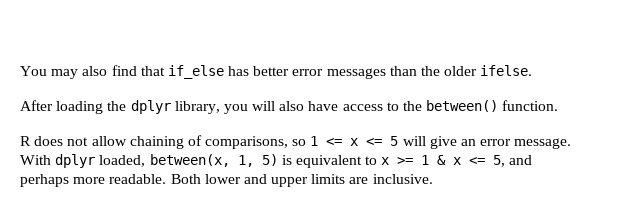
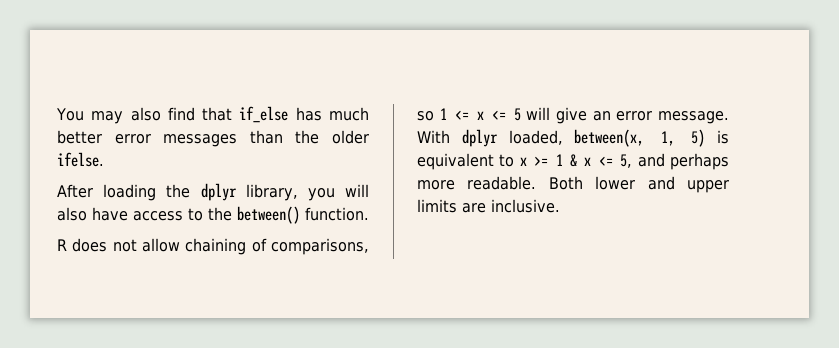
- You may also find that if_else has better error messages than the older ifelse.
+ You may also find that if_else has much better error messages than the older ifelse.

